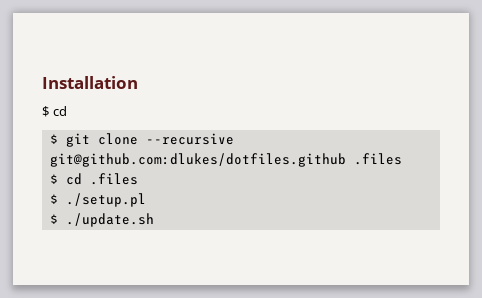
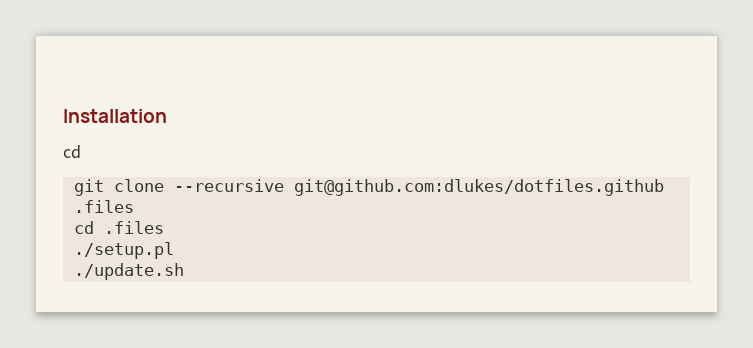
  Installation
- $ cd
+ cd
- $ git clone --recursive git@github.com:dlukes/dotfiles.github .files
+ git clone --recursive git@github.com:dlukes/dotfiles.github .files
- $ cd .files
+ cd .files
- $ ./setup.pl
+ ./setup.pl
- $ ./update.sh
+ ./update.sh

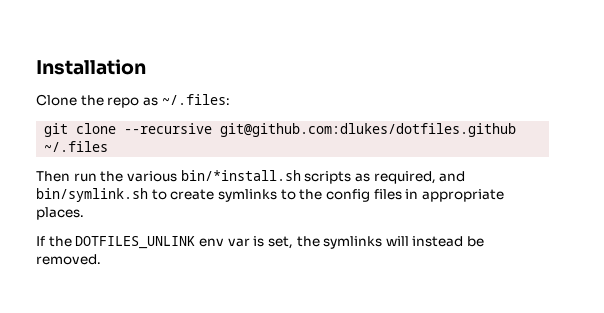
  Installation
- cd
+ Clone the repo as ~/.files:
- git clone --recursive git@github.com:dlukes/dotfiles.github .files
- cd .files
- ./setup.pl
- ./update.sh
+ git clone --recursive git@github.com:dlukes/dotfiles.github ~/.files
+ Then run the various bin/*install.sh scripts as required, and bin/symlink.sh to create symlinks to the config files in appropriate places.
+ If the DOTFILES_UNLINK env var is set, the symlinks will instead be removed.

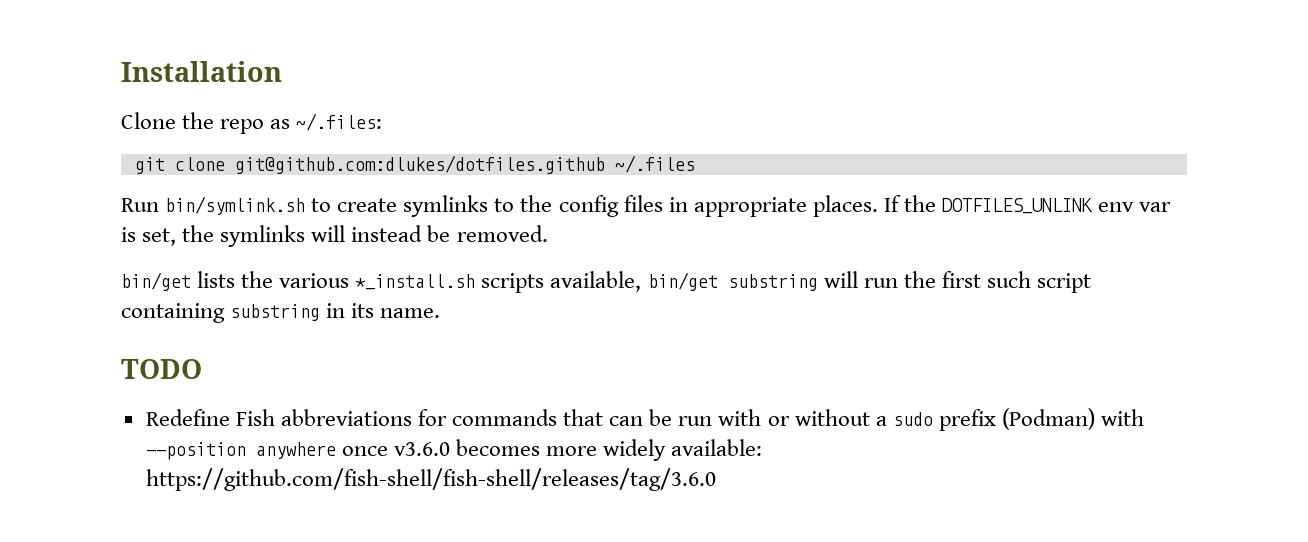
- git clone --recursive git@github.com:dlukes/dotfiles.github ~/.files
+ git clone git@github.com:dlukes/dotfiles.github ~/.files
- Then run the various bin/*install.sh scripts as required, and bin/symlink.sh to create symlinks to the config files in appropriate places.
- If the DOTFILES_UNLINK env var is set, the symlinks will instead be removed.
+ Run bin/symlink.sh to create symlinks to the config files in appropriate places. If the DOTFILES_UNLINK env var is set, the symlinks will instead be removed.
+ bin/get lists the various *_install.sh scripts available, bin/get substring will run the first such script containing substring in its name.
+ TODO
+ Redefine Fish abbreviations for commands that can be run with or without a sudo prefix (Podman) with --position anywhere once v3.6.0 becomes more widely available: https://github.com/fish-shell/fish-shell/releases/tag/3.6.0

